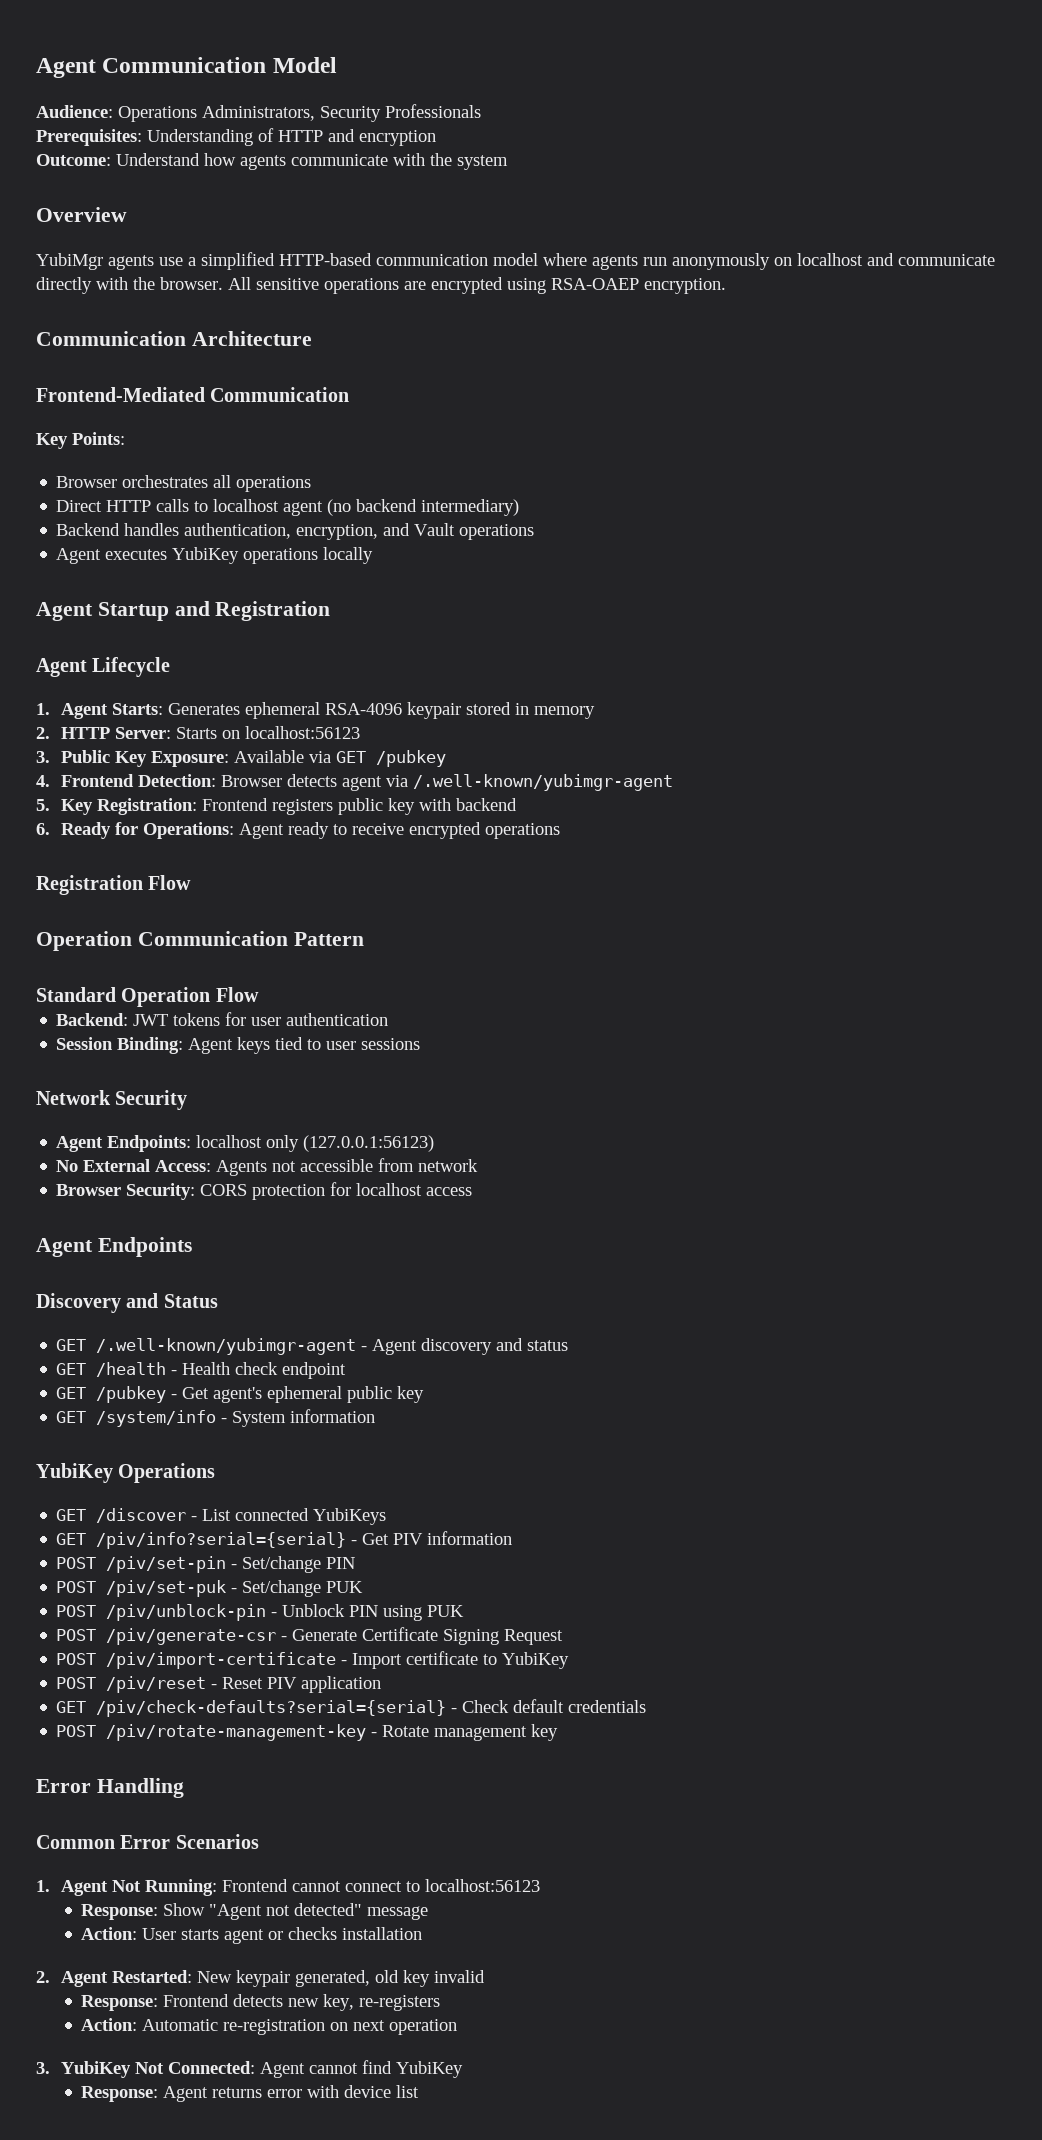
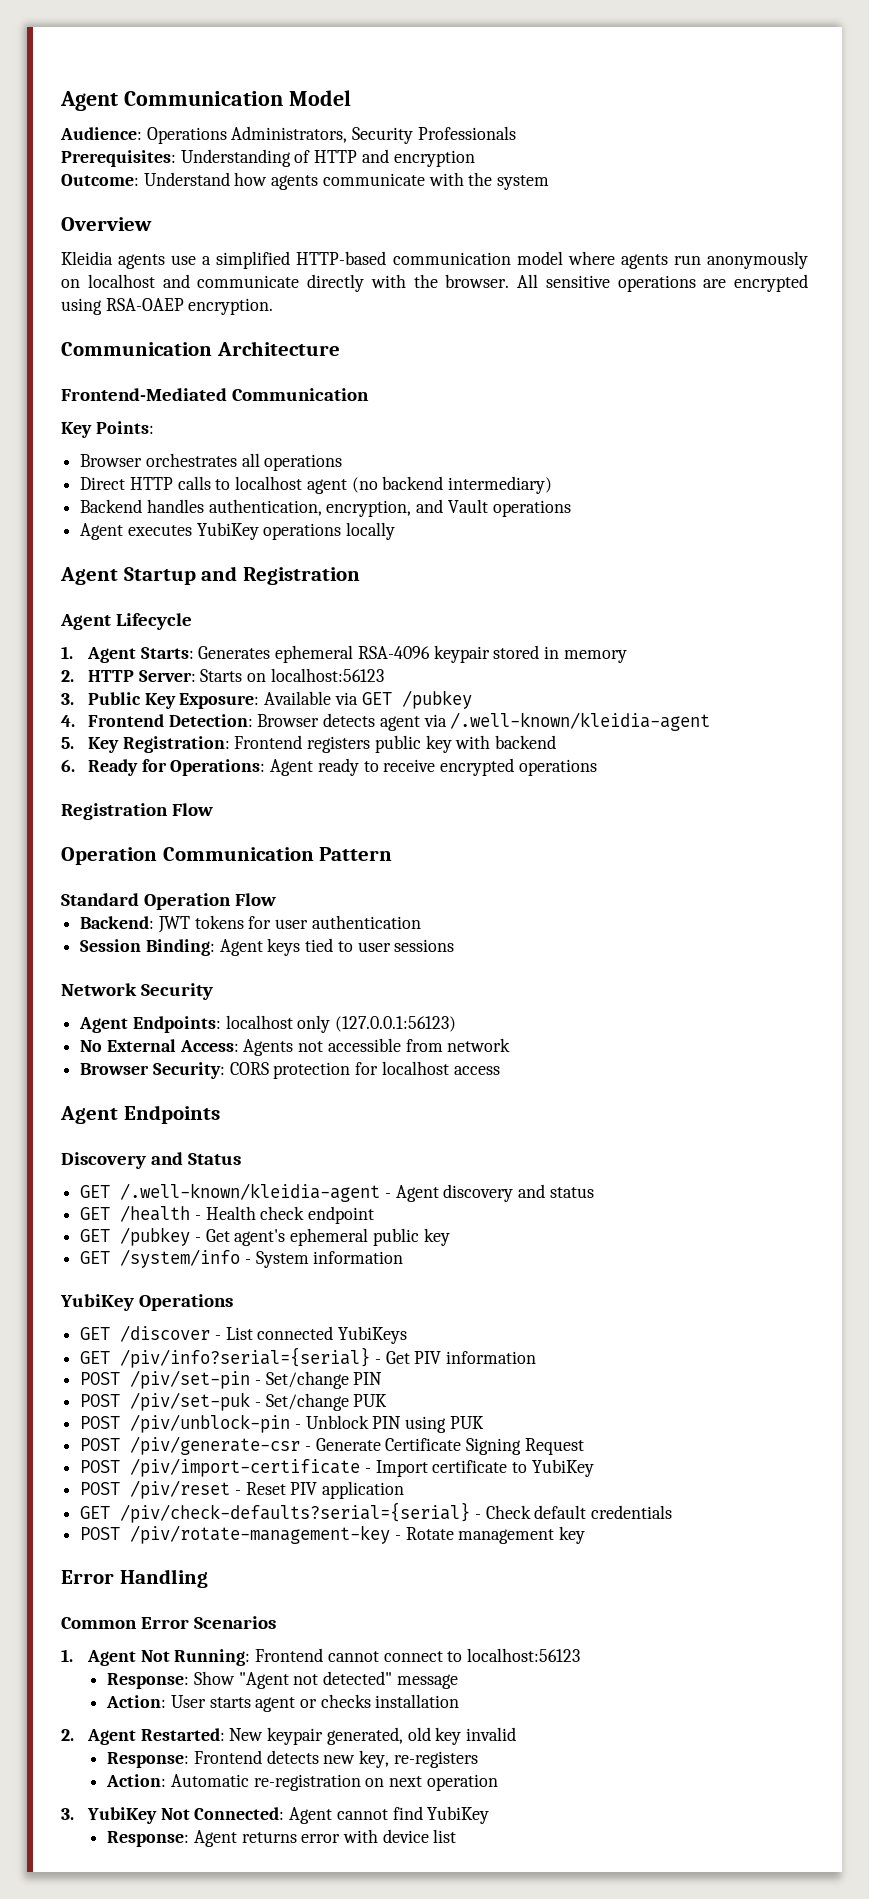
- YubiMgr agents use a simplified HTTP-based communication model where agents run anonymously on localhost and communicate directly with the browser.
+ Kleidia agents use a simplified HTTP-based communication model where agents run anonymously on localhost and communicate directly with the browser.
- 4. Frontend Detection: Browser detects agent via /.well-known/yubimgr-agent
+ 4. Frontend Detection: Browser detects agent via /.well-known/kleidia-agent
- GET /.well-known/yubimgr-agent - Agent discovery and status
+ GET /.well-known/kleidia-agent - Agent discovery and status

